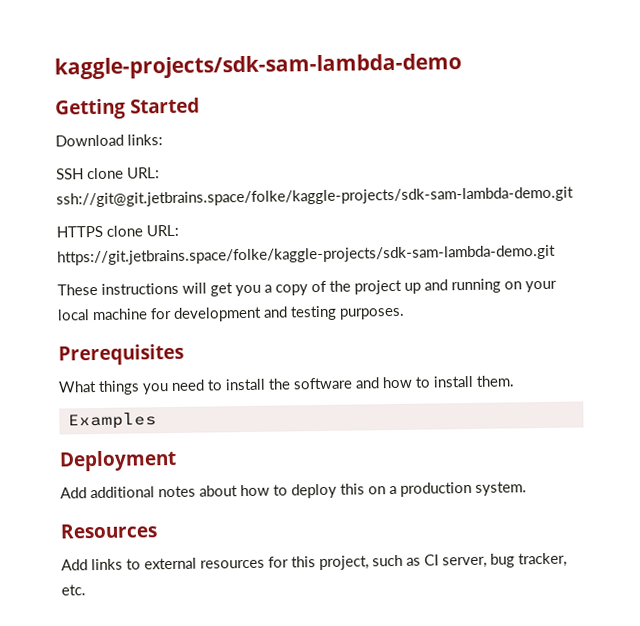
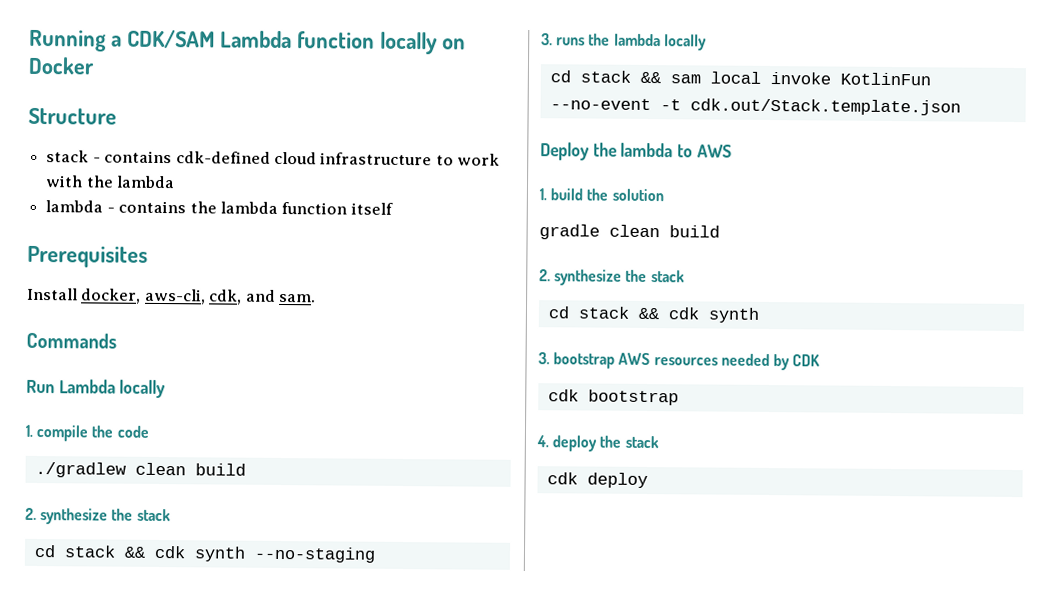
- kaggle-projects/sdk-sam-lambda-demo
- Getting Started
- Download links:
- SSH clone URL: ssh://git@git.jetbrains.space/folke/kaggle-projects/sdk-sam-lambda-demo.git
- HTTPS clone URL: https://git.jetbrains.space/folke/kaggle-projects/sdk-sam-lambda-demo.git
- These instructions will get you a copy of the project up and running on your local machine for development and testing purposes.
+ Running a CDK/SAM Lambda function locally on Docker
+ Structure
+ stack - contains cdk-defined cloud infrastructure to work with the lambda
+ lambda - contains the lambda function itself
  Prerequisites
- What things you need to install the software and how to install them.
- Examples
- Deployment
- Add additional notes about how to deploy this on a production system.
- Resources
- Add links to external resources for this project, such as CI server, bug tracker, etc.
+ Install docker, aws-cli, cdk, and sam.
+ Commands
+ Run Lambda locally
+ 1. compile the code
+ ./gradlew clean build
+ 2. synthesize the stack
+ cd stack && cdk synth --no-staging
+ 3. runs the lambda locally
+ cd stack && sam local invoke KotlinFun --no-event -t cdk.out/Stack.template.json
+ Deploy the lambda to AWS
+ 1. build the solution
+ gradle clean build
+ 2. synthesize the stack
+ cd stack && cdk synth
+ 3. bootstrap AWS resources needed by CDK
+ cdk bootstrap
+ 4. deploy the stack
+ cdk deploy

